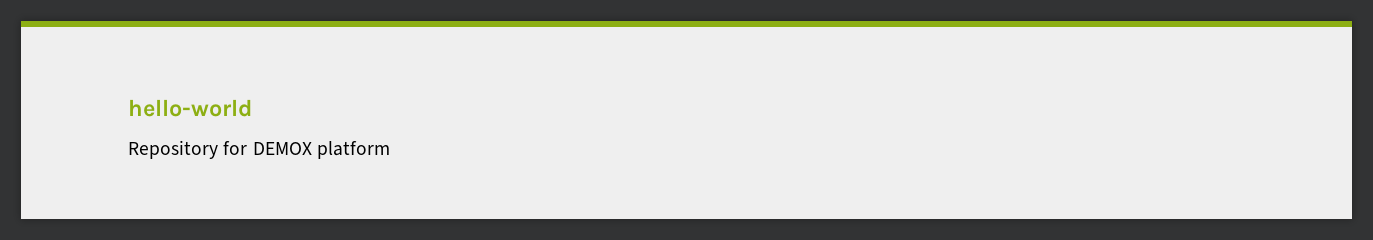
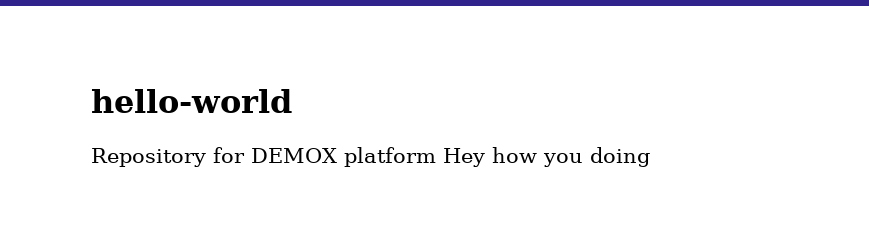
- Repository for DEMOX platform
+ Repository for DEMOX platform Hey how you doing

